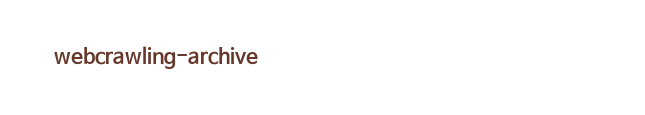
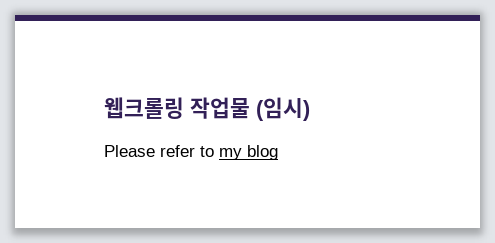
- webcrawling-archive
+ 웹크롤링 작업물 (임시)
+ Please refer to my blog

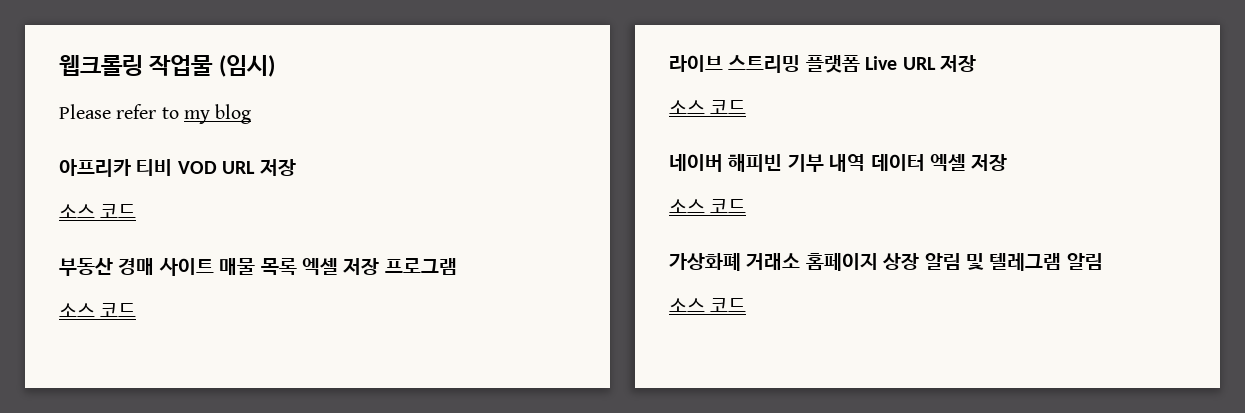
+ 아프리카 티비 VOD URL 저장
+ 소스 코드
+ 부동산 경매 사이트 매물 목록 엑셀 저장 프로그램
+ 소스 코드
+ 라이브 스트리밍 플랫폼 Live URL 저장
+ 소스 코드
+ 네이버 해피빈 기부 내역 데이터 엑셀 저장
+ 소스 코드
+ 가상화폐 거래소 홈페이지 상장 알림 및 텔레그램 알림
+ 소스 코드

